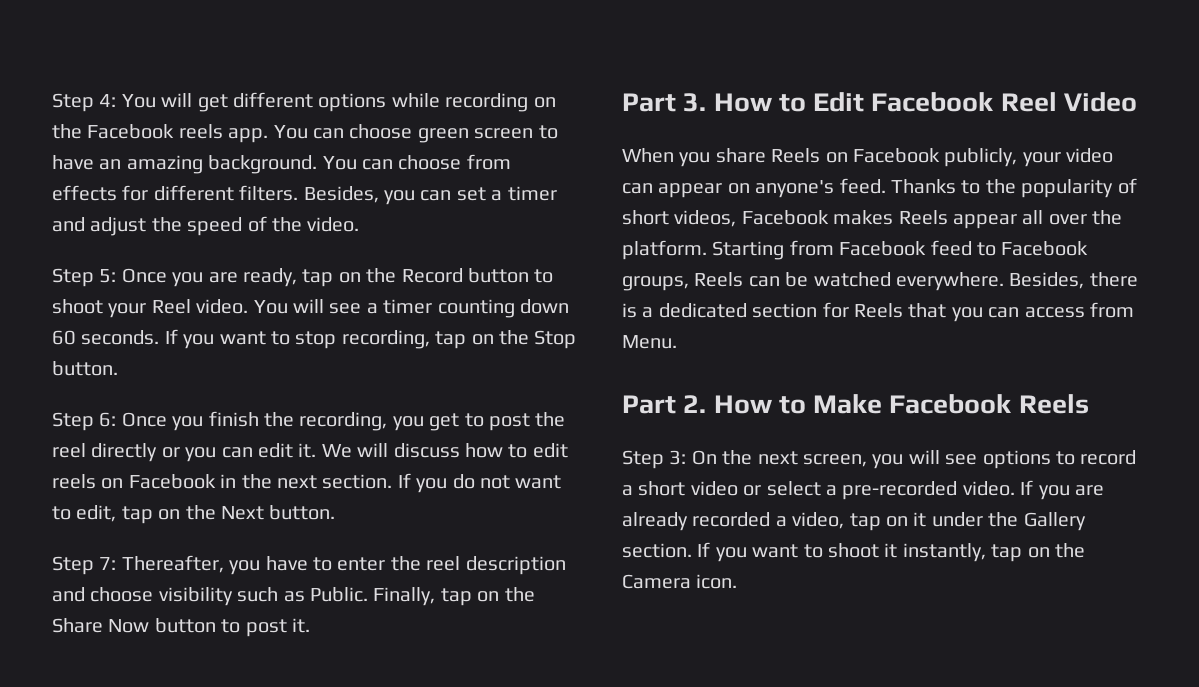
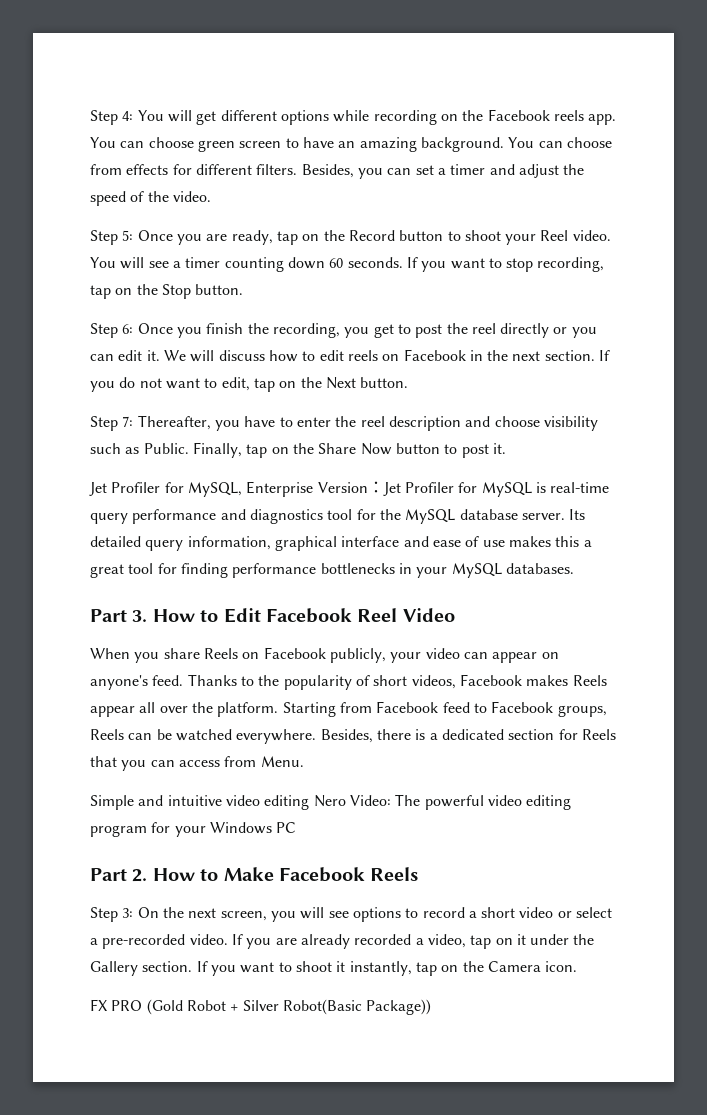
+ Jet Profiler for MySQL, Enterprise Version：Jet Profiler for MySQL is real-time query performance and diagnostics tool for the MySQL database server. Its detailed query information, graphical interface and ease of use makes this a great tool for finding performance bottlenecks in your MySQL databases.
+ Simple and intuitive video editing Nero Video: The powerful video editing program for your Windows PC
+ FX PRO (Gold Robot + Silver Robot(Basic Package))

